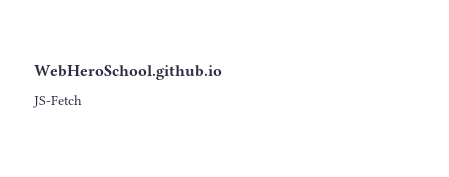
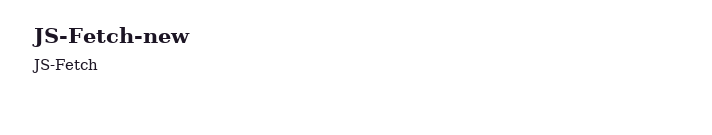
- WebHeroSchool.github.io
+ JS-Fetch-new

